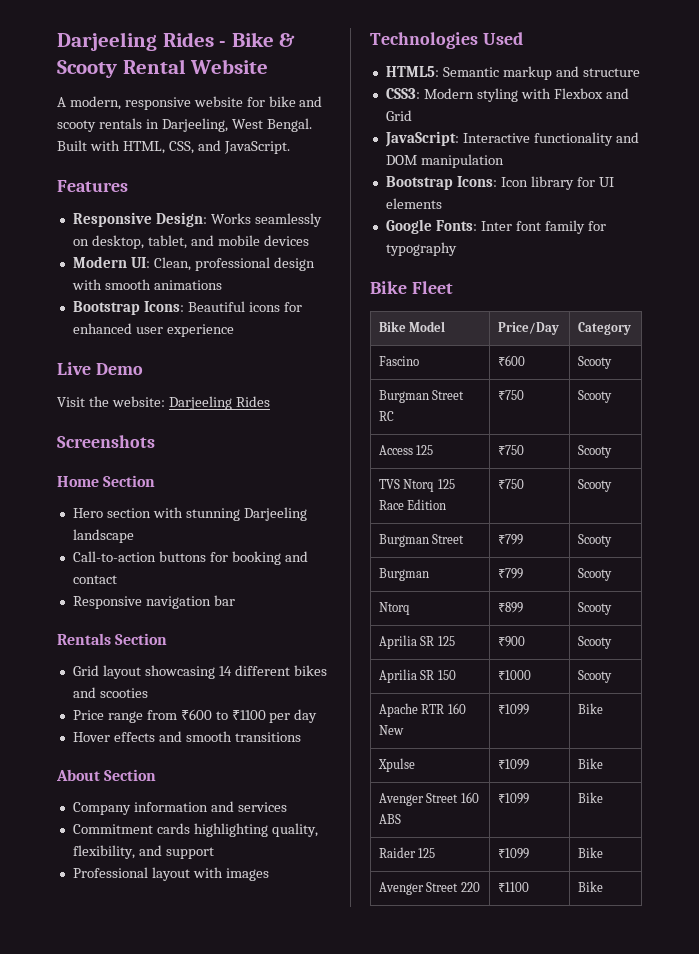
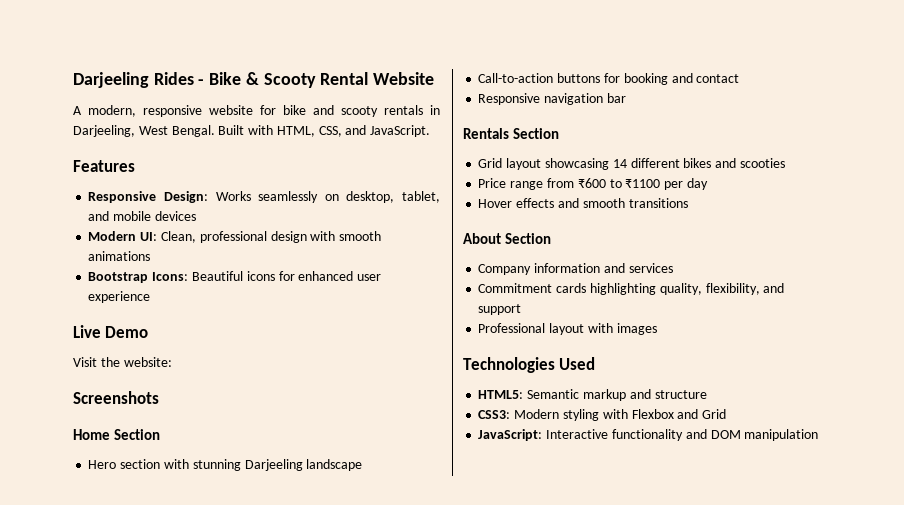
- Visit the website: Darjeeling Rides
+ Visit the website:
- Bootstrap Icons: Icon library for UI elements
- Google Fonts: Inter font family for typography
- Bike Fleet
- Bike Model | Price/Day | Category
- Fascino | ₹600 | Scooty
- Burgman Street RC | ₹750 | Scooty
- Access 125 | ₹750 | Scooty
- TVS Ntorq 125 Race Edition | ₹750 | Scooty
- Burgman Street | ₹799 | Scooty
- Burgman | ₹799 | Scooty
- Ntorq | ₹899 | Scooty
- Aprilia SR 125 | ₹900 | Scooty
- Aprilia SR 150 | ₹1000 | Scooty
- Apache RTR 160 New | ₹1099 | Bike
- Xpulse | ₹1099 | Bike
- Avenger Street 160 ABS | ₹1099 | Bike
- Raider 125 | ₹1099 | Bike
- Avenger Street 220 | ₹1100 | Bike

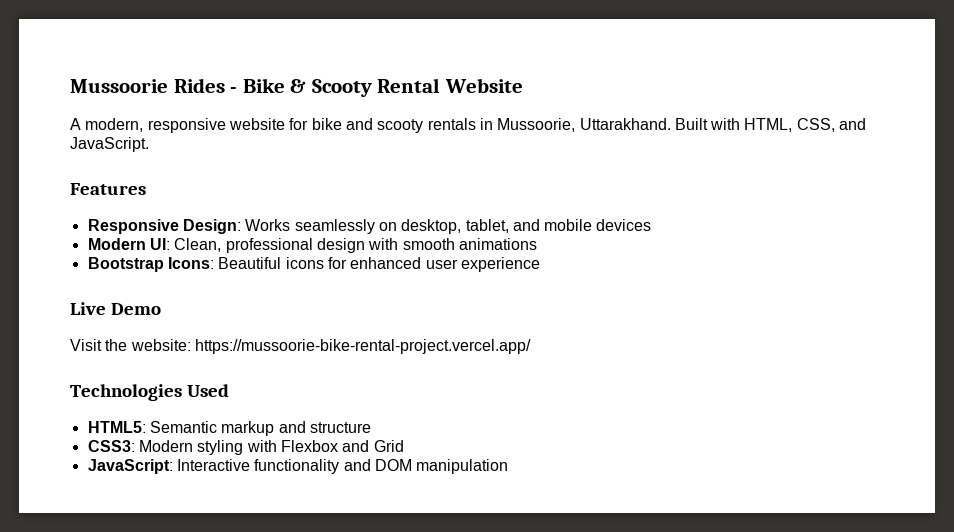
- Darjeeling Rides - Bike & Scooty Rental Website
+ Mussoorie Rides - Bike & Scooty Rental Website
- A modern, responsive website for bike and scooty rentals in Darjeeling, West Bengal.
+ A modern, responsive website for bike and scooty rentals in Mussoorie, Uttarakhand.
- Visit the website:
- Screenshots
- Home Section
- Hero section with stunning Darjeeling landscape
- Call-to-action buttons for booking and contact
- Responsive navigation bar
- Rentals Section
- Grid layout showcasing 14 different bikes and scooties
- Price range from ₹600 to ₹1100 per day
- Hover effects and smooth transitions
- About Section
- Company information and services
- Commitment cards highlighting quality, flexibility, and support
- Professional layout with images
+ Visit the website: https://mussoorie-bike-rental-project.vercel.app/

